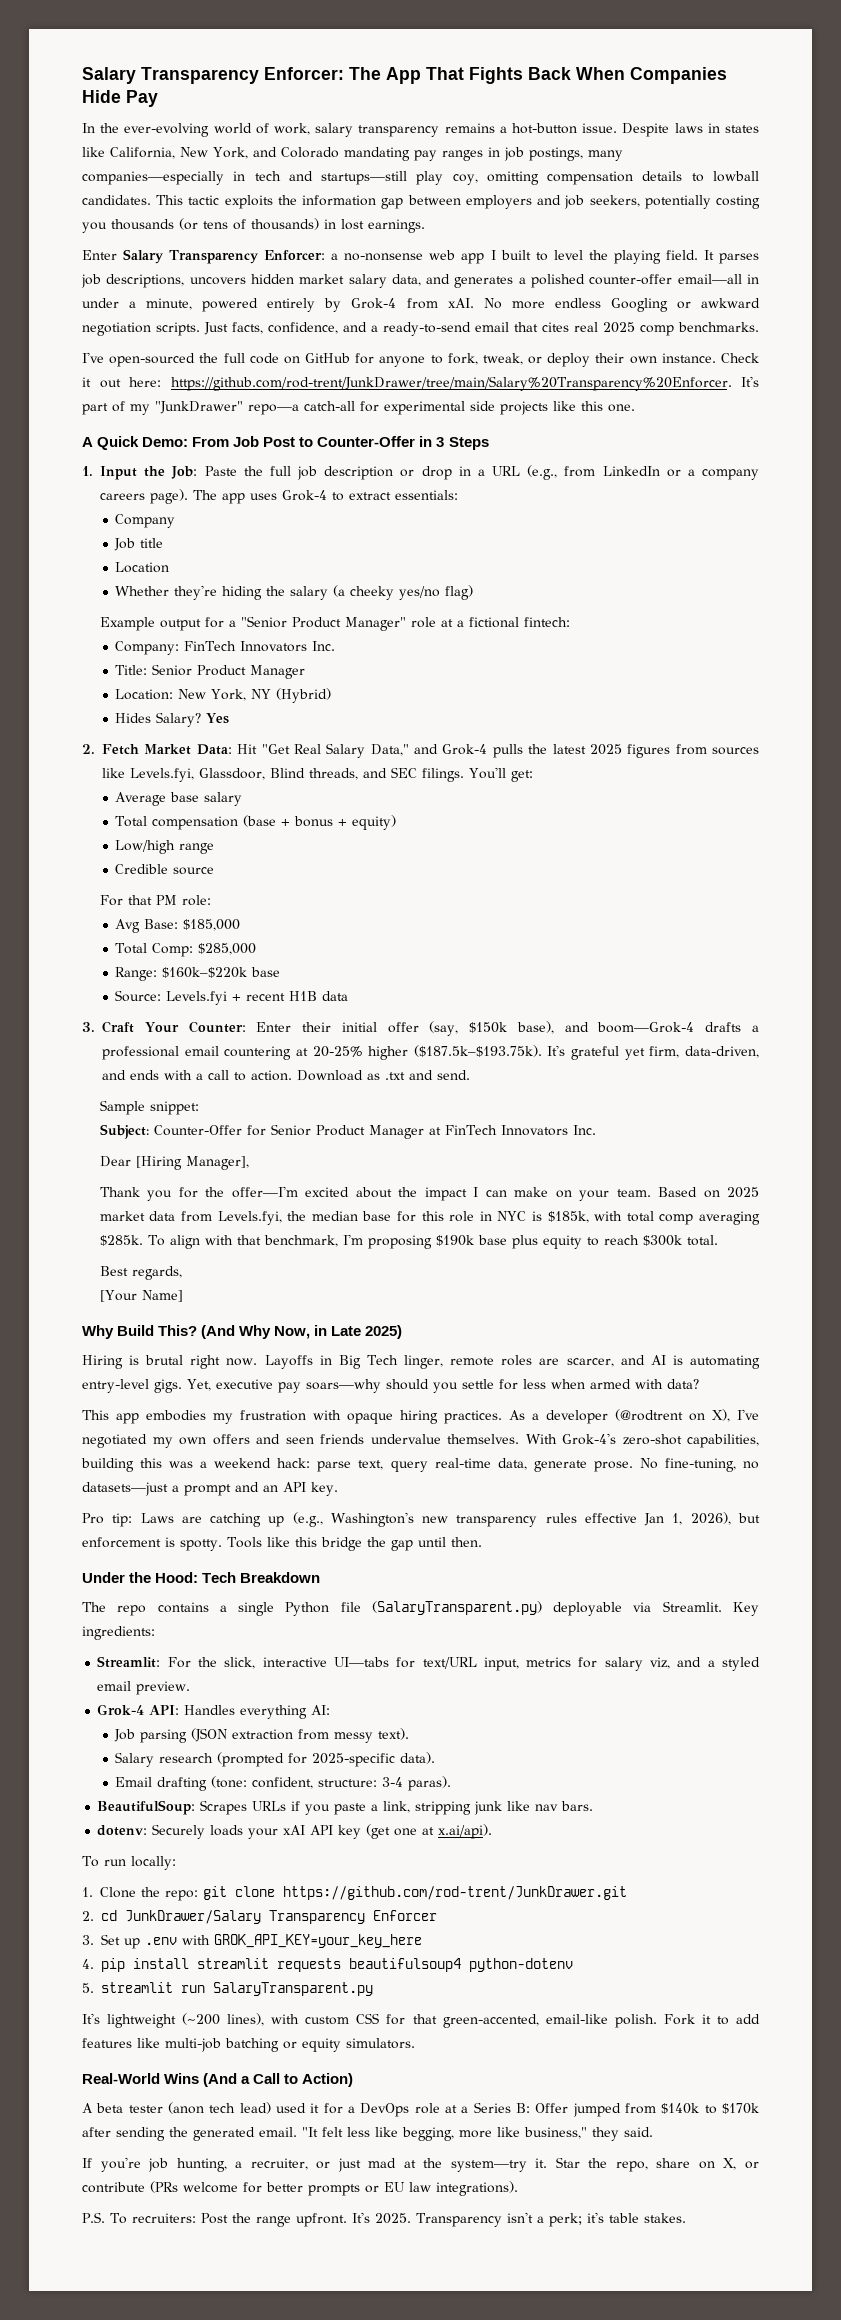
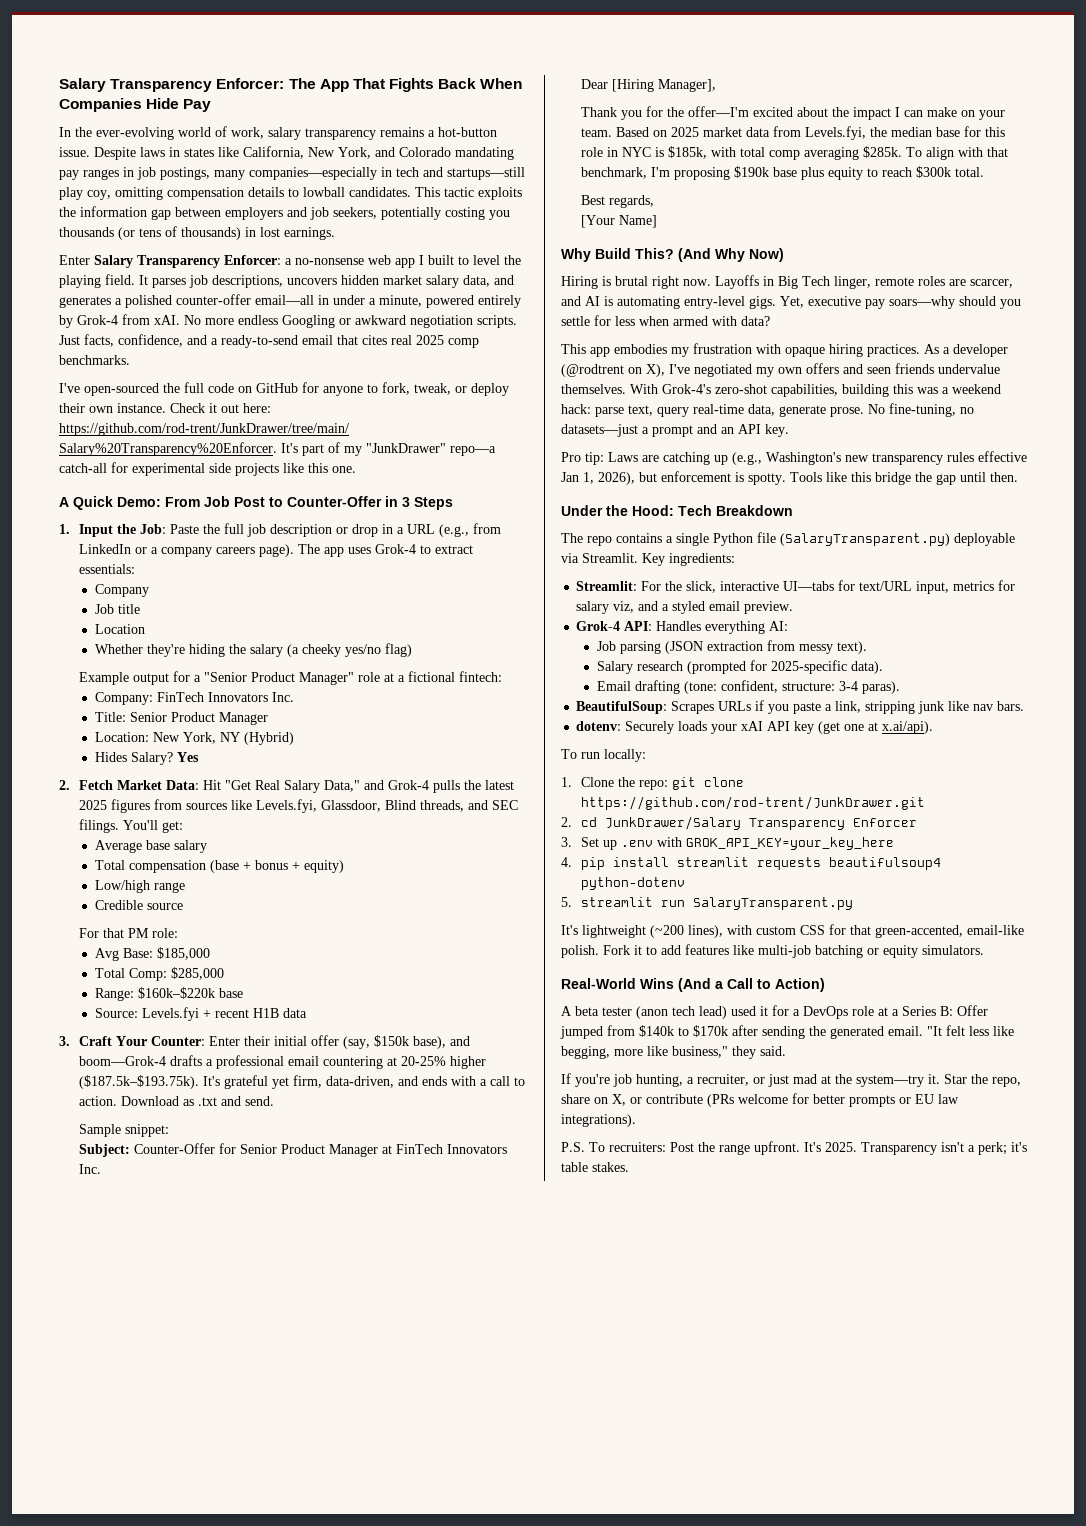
- (And Why Now, in Late 2025)
+ (And Why Now)

